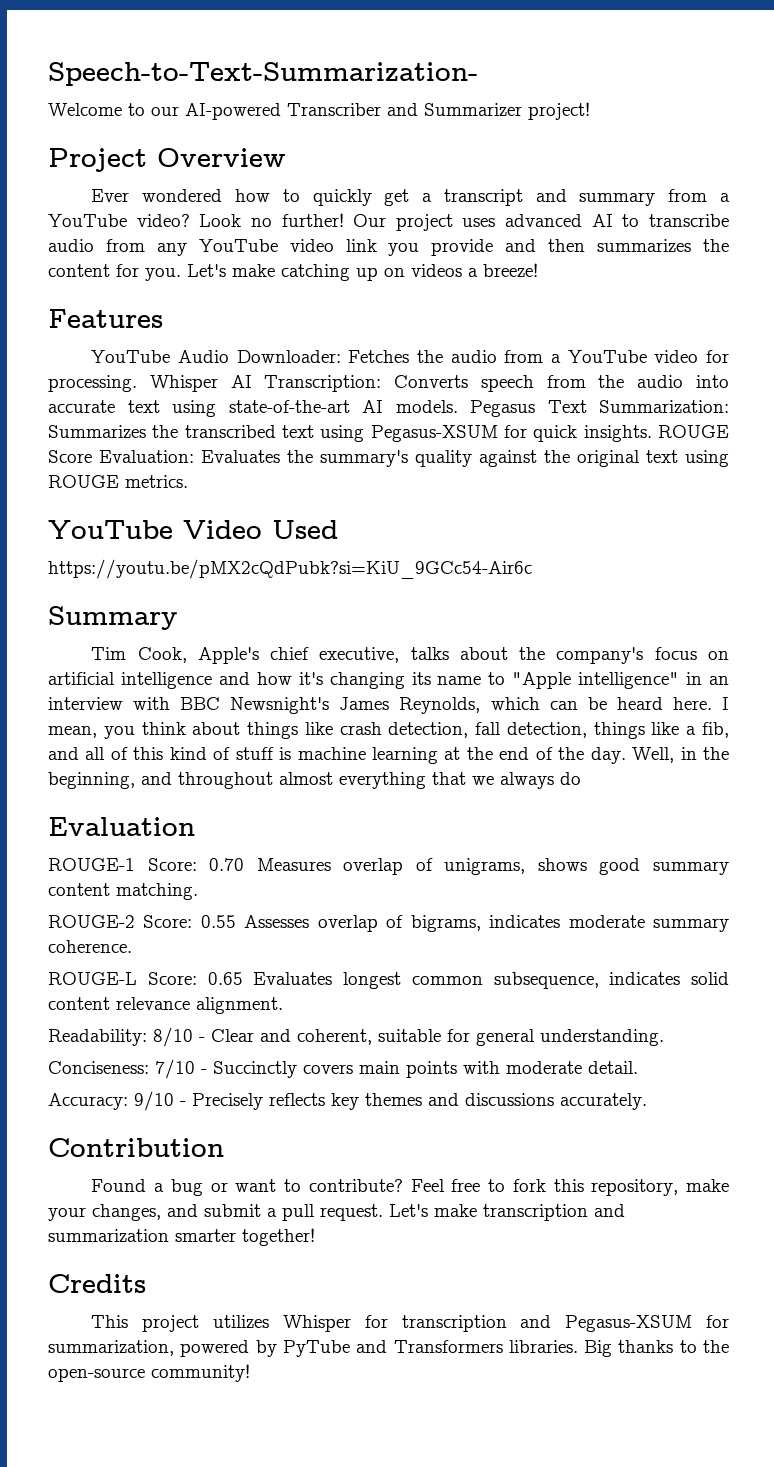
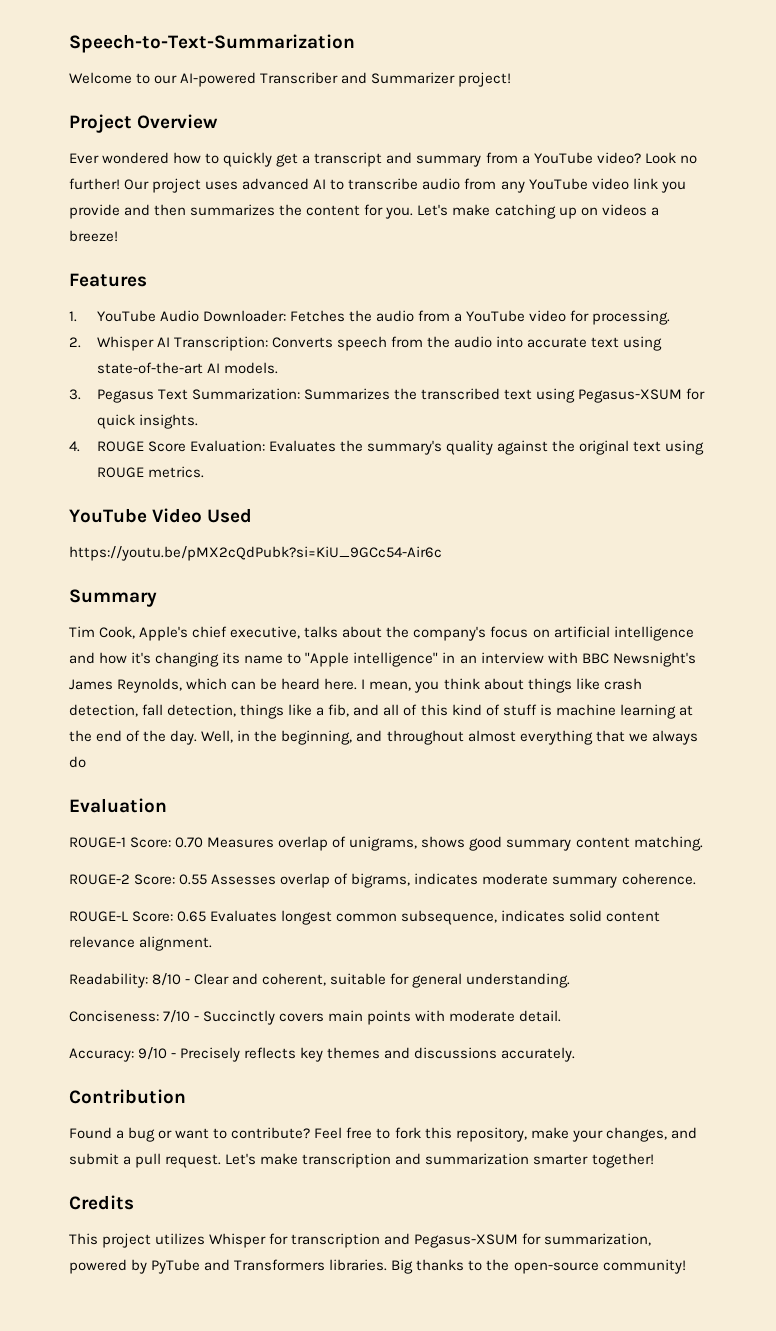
- Speech-to-Text-Summarization-
+ Speech-to-Text-Summarization
- YouTube Audio Downloader: Fetches the audio from a YouTube video for processing. Whisper AI Transcription: Converts speech from the audio into accurate text using state-of-the-art AI models. Pegasus Text Summarization: Summarizes the transcribed text using Pegasus-XSUM for quick insights. ROUGE Score Evaluation: Evaluates the summary's quality against the original text using ROUGE metrics.
+ 1. YouTube Audio Downloader: Fetches the audio from a YouTube video for processing.
+ 2. Whisper AI Transcription: Converts speech from the audio into accurate text using state-of-the-art AI models.
+ 3. Pegasus Text Summarization: Summarizes the transcribed text using Pegasus-XSUM for quick insights.
+ 4. ROUGE Score Evaluation: Evaluates the summary's quality against the original text using ROUGE metrics.

